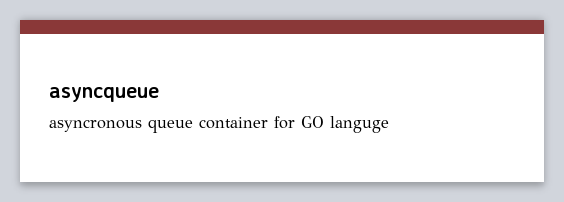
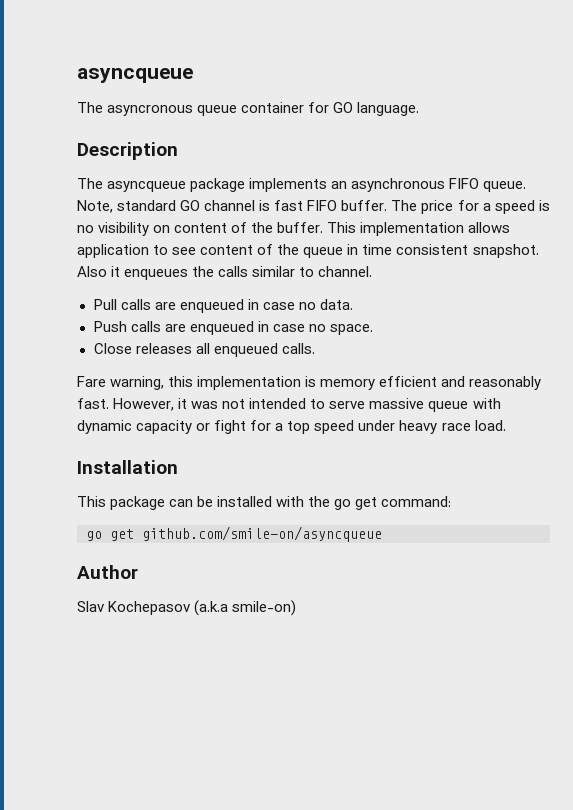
- asyncronous queue container for GO languge
+ The asyncronous queue container for GO language.
+ Description
+ The asyncqueue package implements an asynchronous FIFO queue. Note, standard GO channel is fast FIFO buffer. The price for a speed is no visibility on content of the buffer. This implementation allows application to see content of the queue in time consistent snapshot. Also it enqueues the calls similar to channel.
+ Pull calls are enqueued in case no data.
+ Push calls are enqueued in case no space.
+ Close releases all enqueued calls.
+ Fare warning, this implementation is memory efficient and reasonably fast. However, it was not intended to serve massive queue with dynamic capacity or fight for a top speed under heavy race load.
+ Installation
+ This package can be installed with the go get command:
+ go get github.com/smile-on/asyncqueue
+ Author
+ Slav Kochepasov (a.k.a smile-on)

